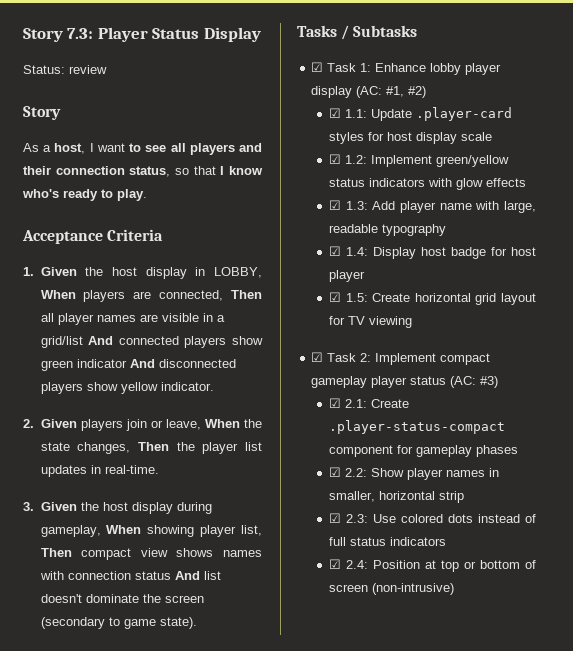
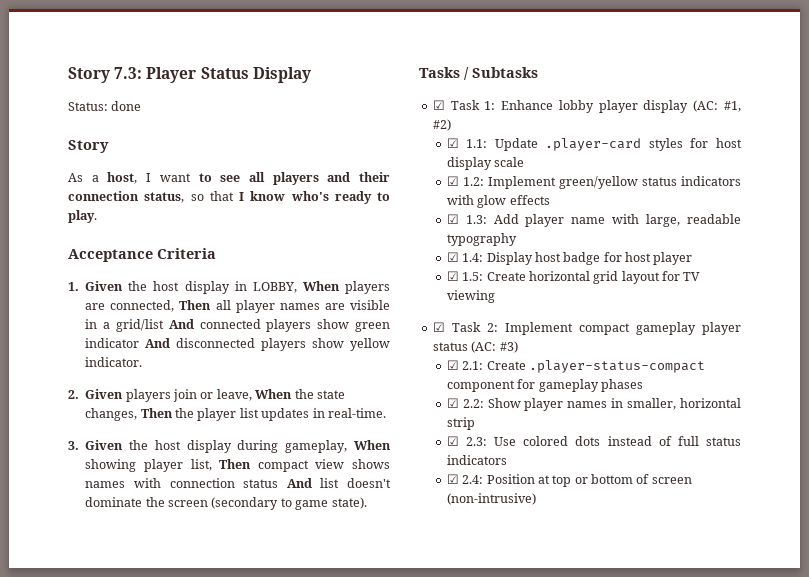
- Status: review
+ Status: done

